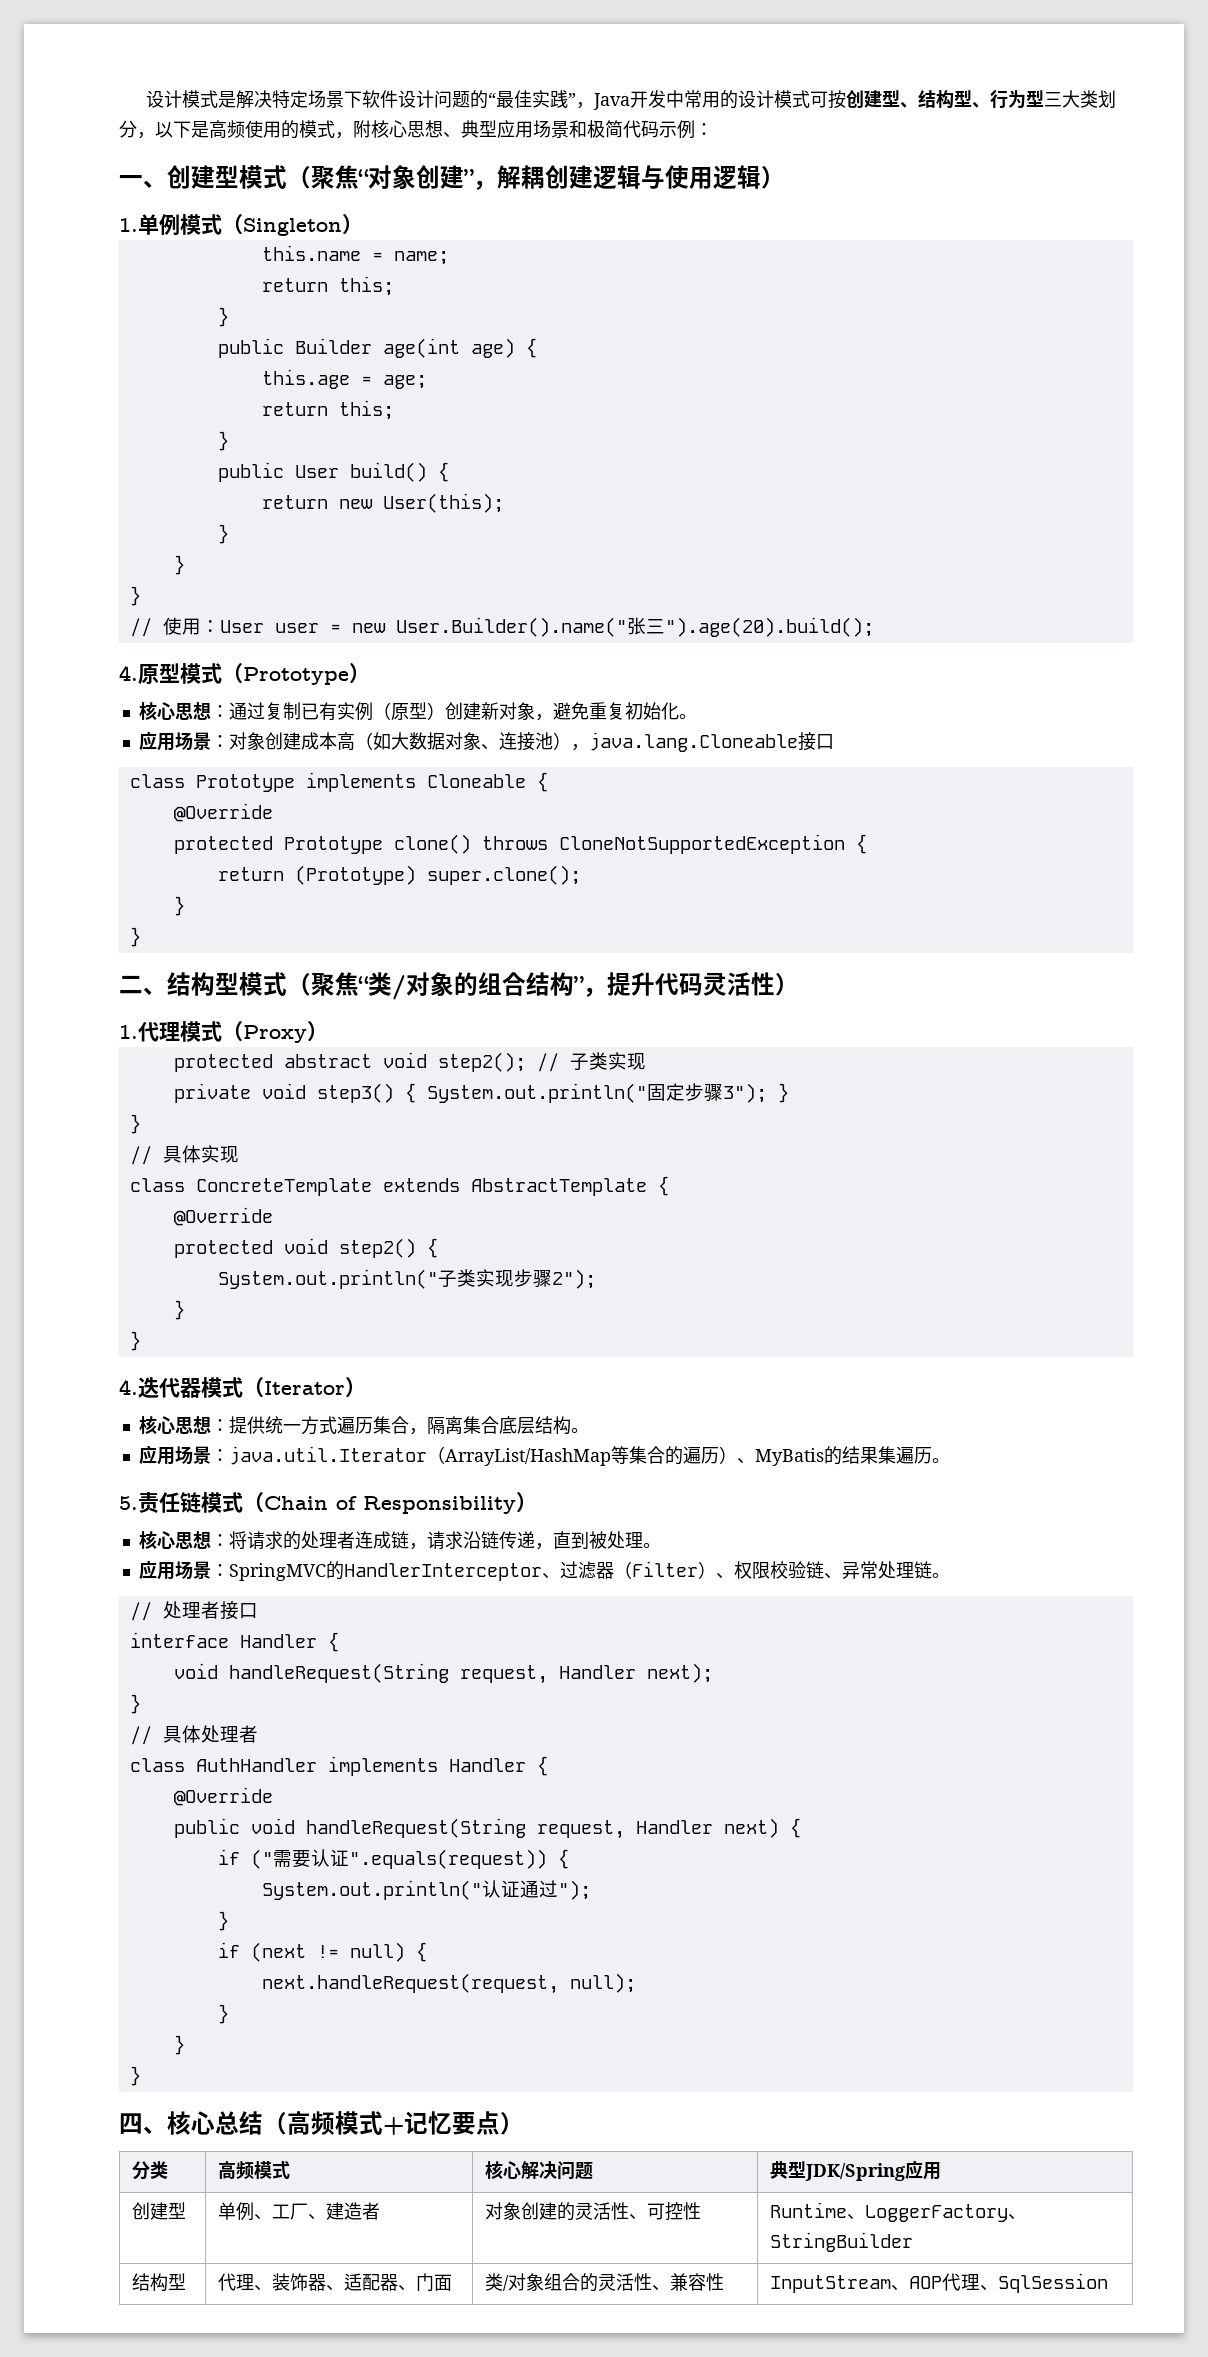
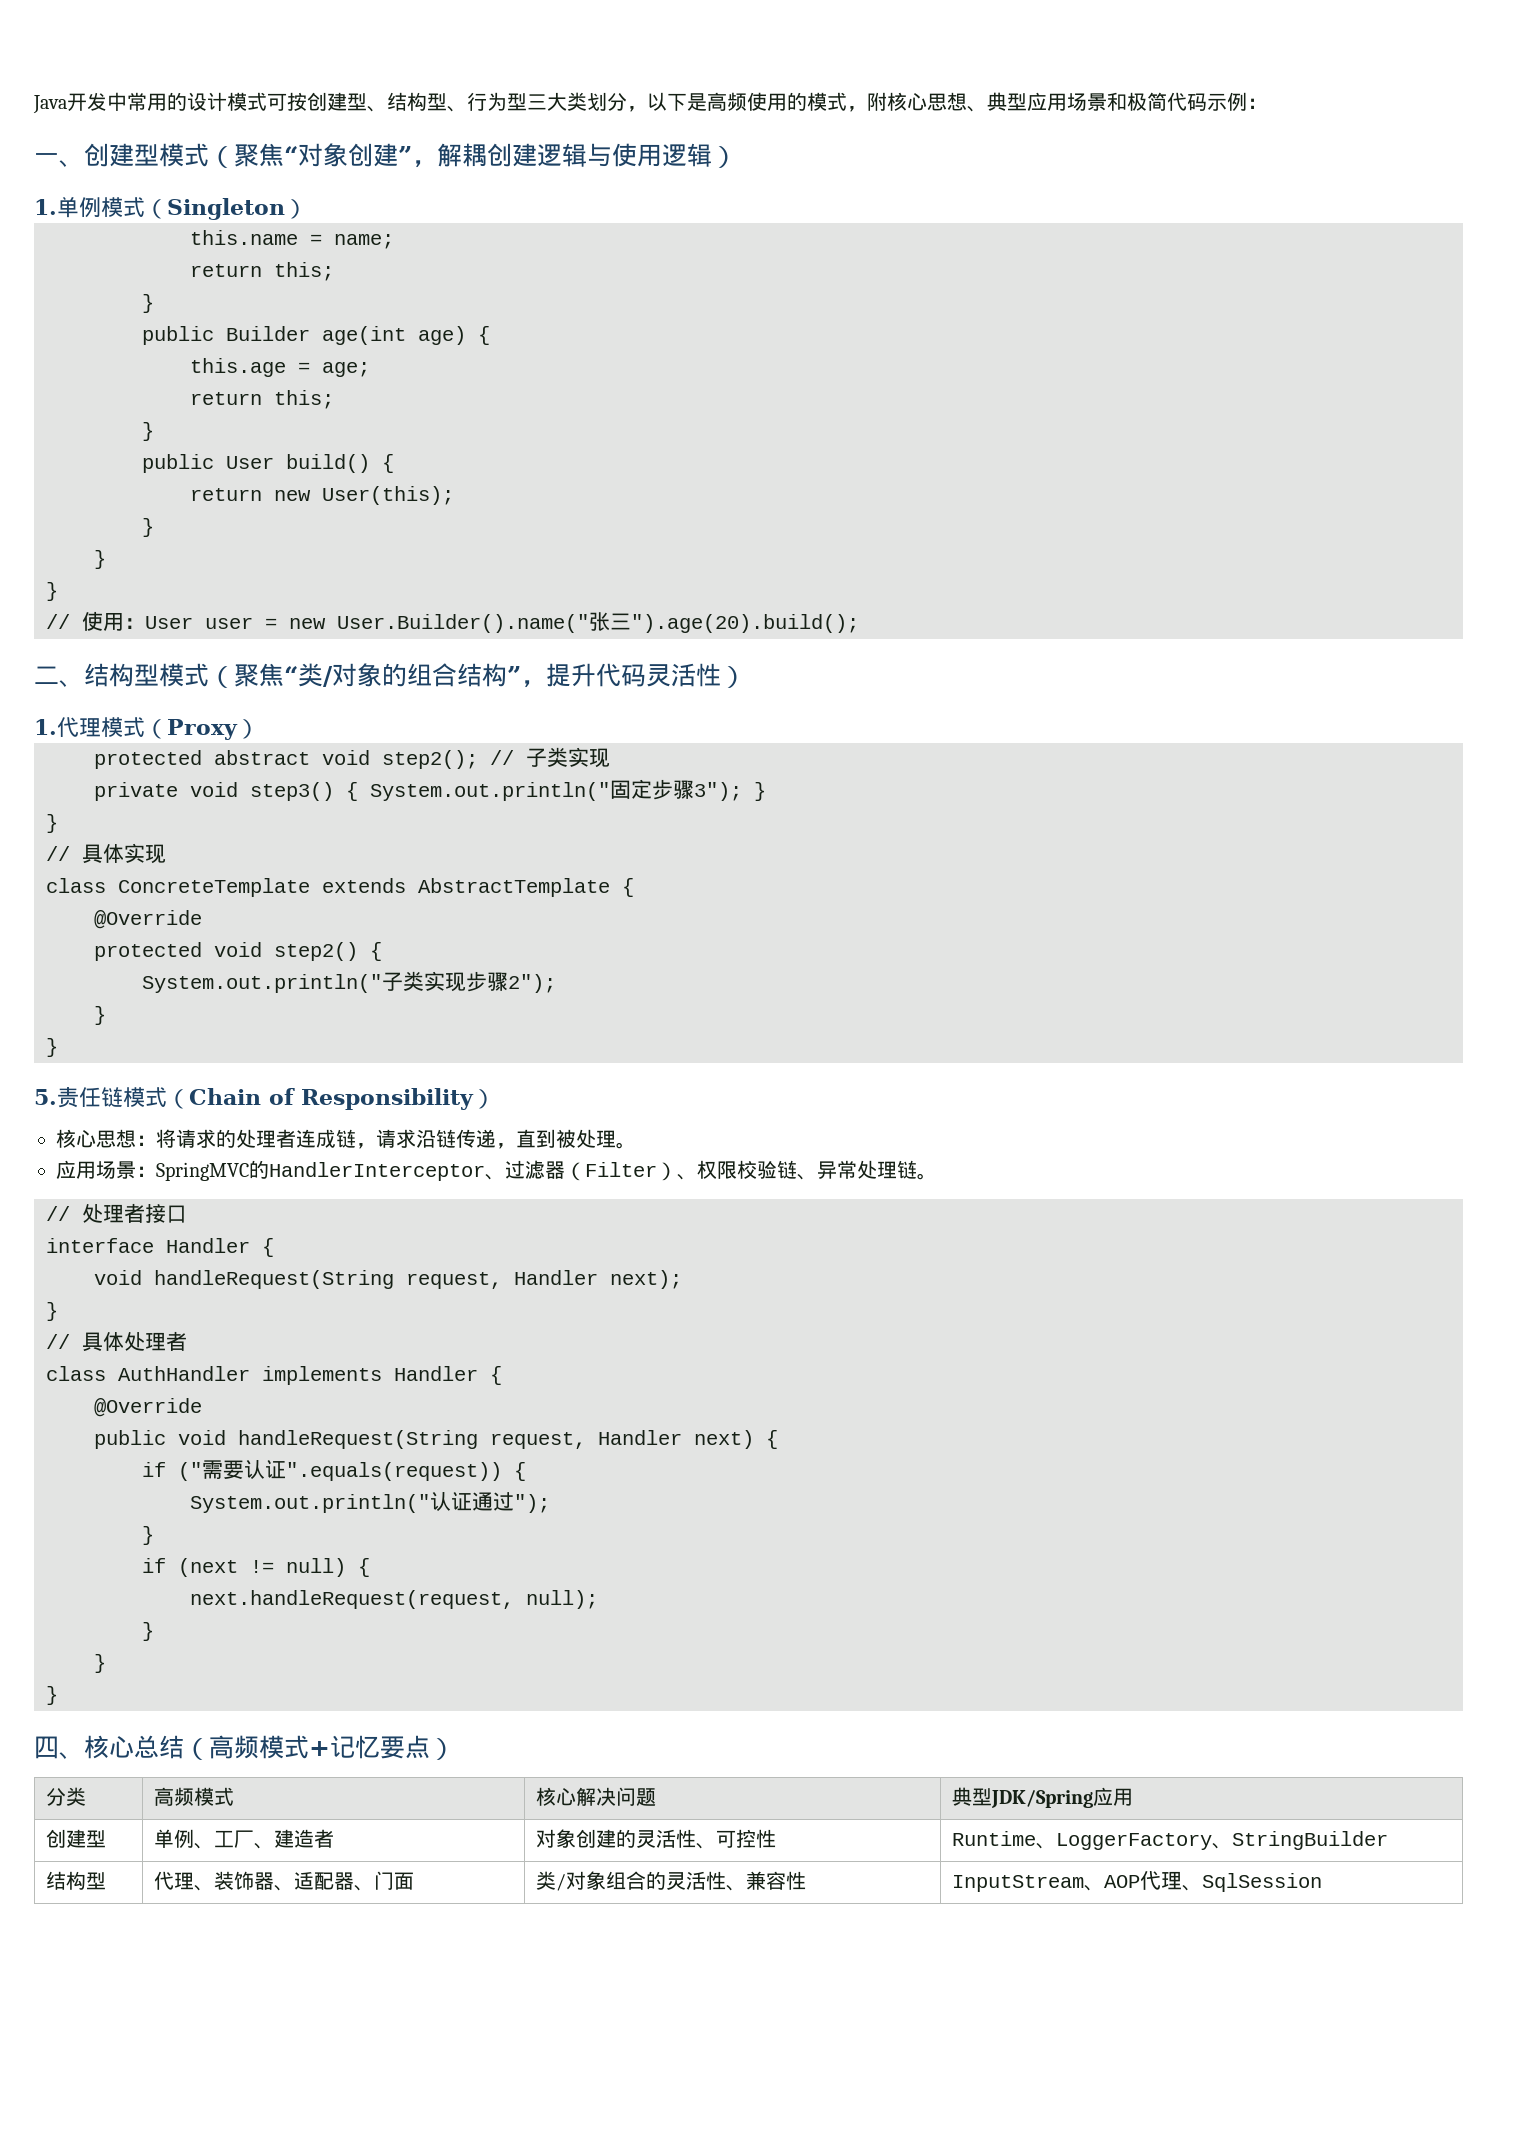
- 设计模式是解决特定场景下软件设计问题的“最佳实践”，Java开发中常用的设计模式可按创建型、结构型、行为型三大类划分，以下是高频使用的模式，附核心思想、典型应用场景和极简代码示例：
+ Java开发中常用的设计模式可按创建型、结构型、行为型三大类划分，以下是高频使用的模式，附核心思想、典型应用场景和极简代码示例：
- 4.原型模式（Prototype）
- 核心思想：通过复制已有实例（原型）创建新对象，避免重复初始化。
- 应用场景：对象创建成本高（如大数据对象、连接池），java.lang.Cloneable接口
- class Prototype implements Cloneable {
- @Override
- protected Prototype clone() throws CloneNotSupportedException {
- return (Prototype) super.clone();
- }
- }
- 4.迭代器模式（Iterator）
- 核心思想：提供统一方式遍历集合，隔离集合底层结构。
- 应用场景：java.util.Iterator（ArrayList/HashMap等集合的遍历）、MyBatis的结果集遍历。

